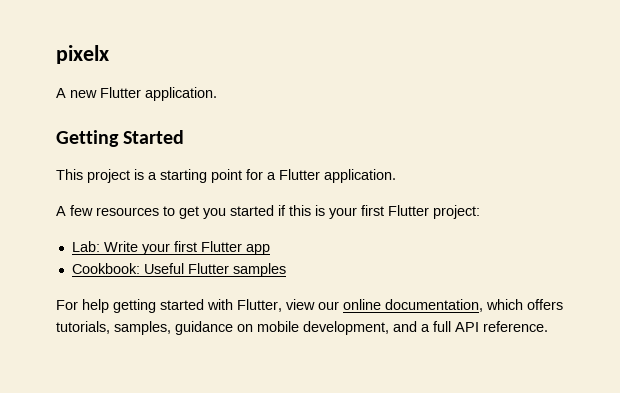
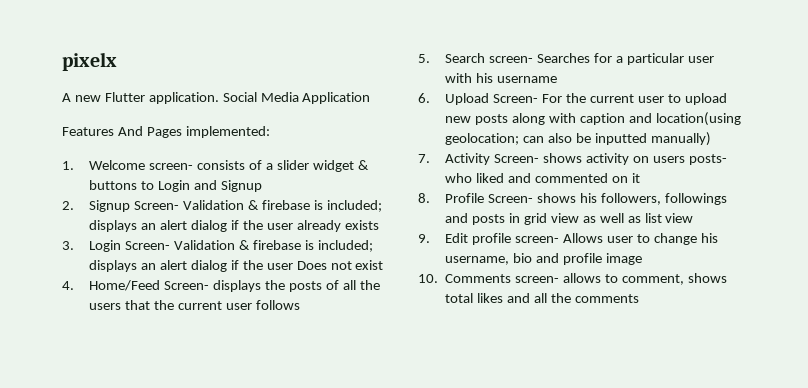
- A new Flutter application.
- Getting Started
- This project is a starting point for a Flutter application.
- A few resources to get you started if this is your first Flutter project:
- Lab: Write your first Flutter app
- Cookbook: Useful Flutter samples
- For help getting started with Flutter, view our online documentation, which offers tutorials, samples, guidance on mobile development, and a full API reference.
+ A new Flutter application. Social Media Application
+ Features And Pages implemented:
+ 1. Welcome screen- consists of a slider widget & buttons to Login and Signup
+ 2. Signup Screen- Validation & firebase is included; displays an alert dialog if the user already exists
+ 3. Login Screen- Validation & firebase is included; displays an alert dialog if the user Does not exist
+ 4. Home/Feed Screen- displays the posts of all the users that the current user follows
+ 5. Search screen- Searches for a particular user with his username
+ 6. Upload Screen- For the current user to upload new posts along with caption and location(using geolocation; can also be inputted manually)
+ 7. Activity Screen- shows activity on users posts- who liked and commented on it
+ 8. Profile Screen- shows his followers, followings and posts in grid view as well as list view
+ 9. Edit profile screen- Allows user to change his username, bio and profile image
+ 10. Comments screen- allows to comment, shows total likes and all the comments

